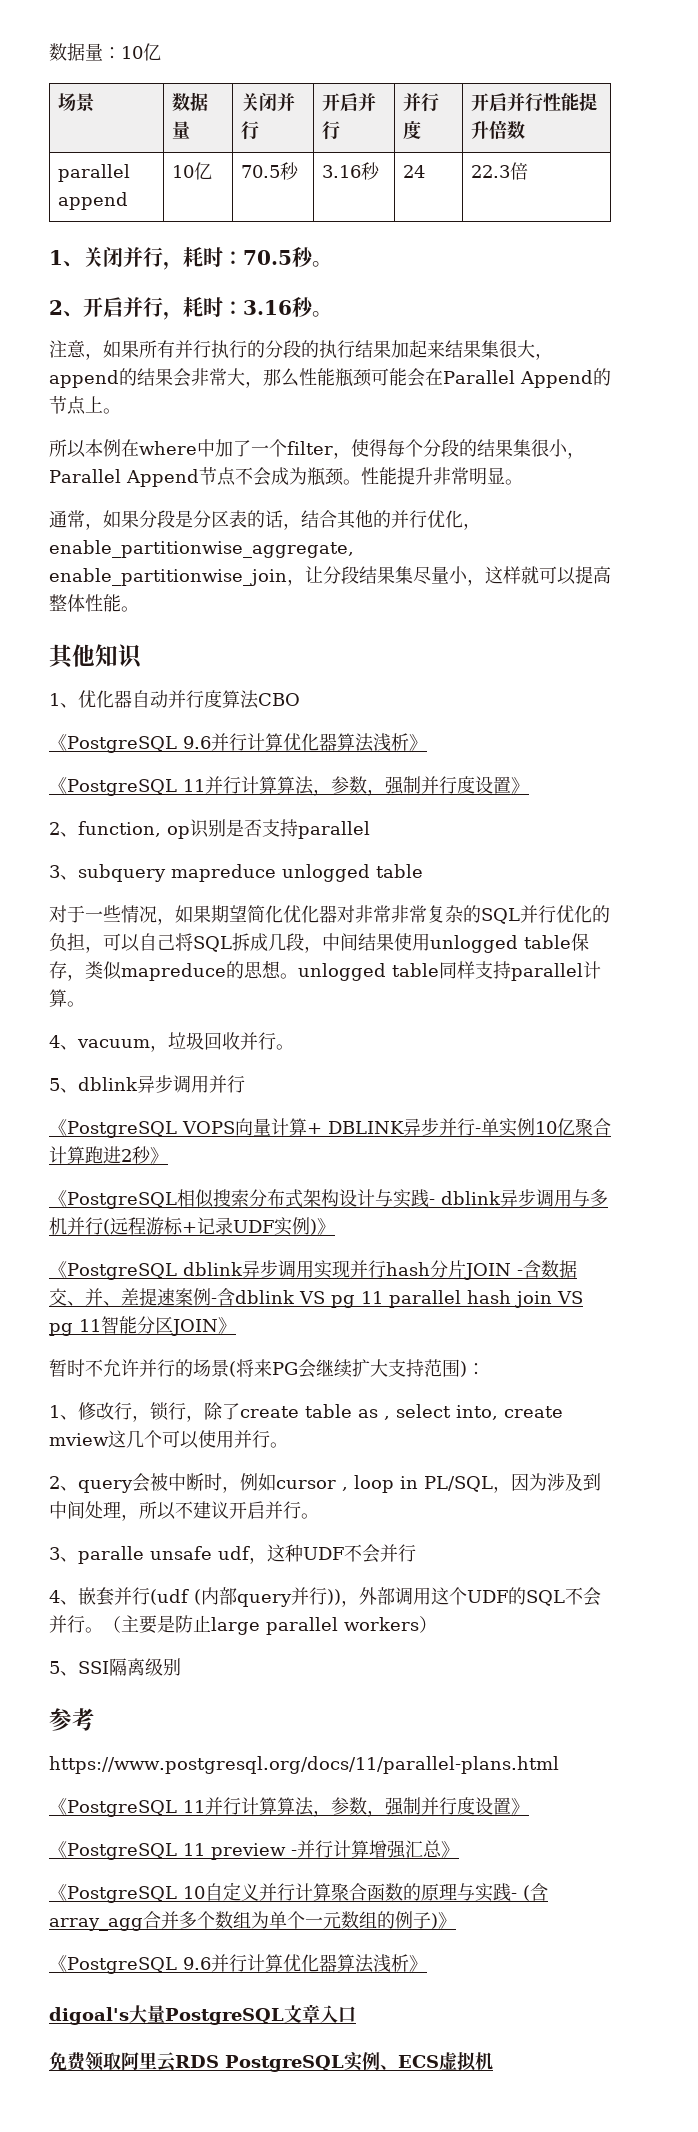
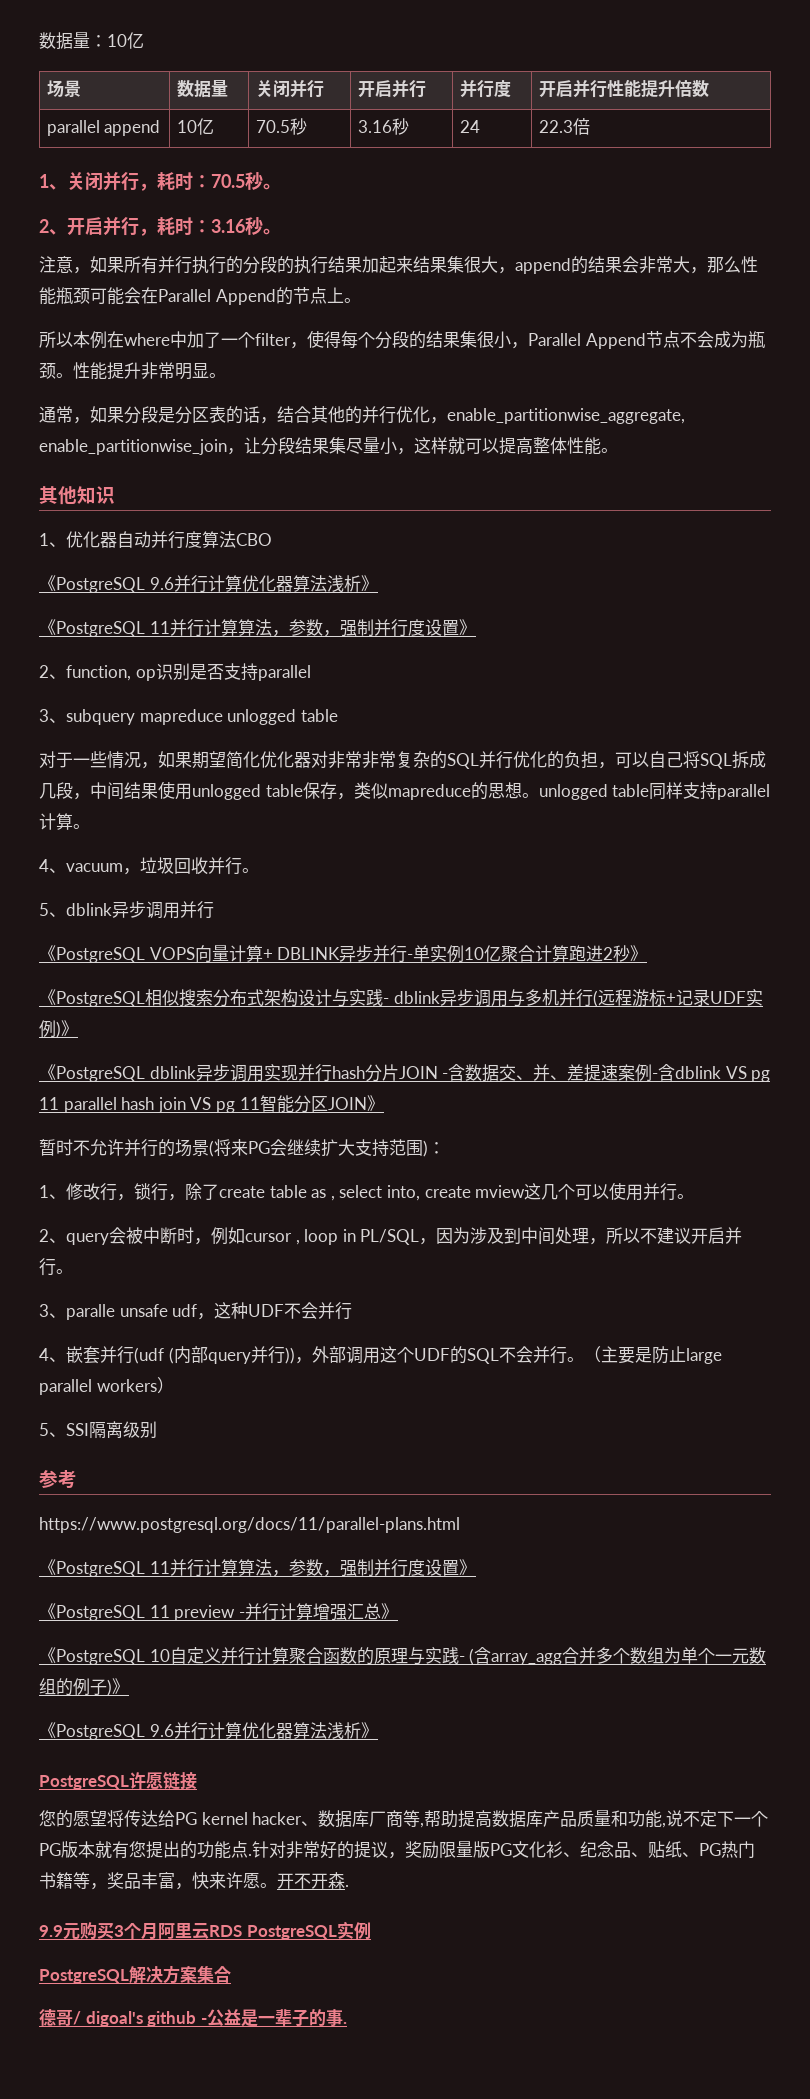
- digoal's大量PostgreSQL文章入口
- 免费领取阿里云RDS PostgreSQL实例、ECS虚拟机
+ PostgreSQL许愿链接
+ 您的愿望将传达给PG kernel hacker、数据库厂商等,帮助提高数据库产品质量和功能,说不定下一个PG版本就有您提出的功能点.针对非常好的提议，奖励限量版PG文化衫、纪念品、贴纸、PG热门书籍等，奖品丰富，快来许愿。开不开森.
+ 9.9元购买3个月阿里云RDS PostgreSQL实例
+ PostgreSQL解决方案集合
+ 德哥/ digoal's github -公益是一辈子的事.

